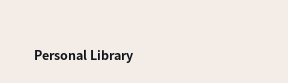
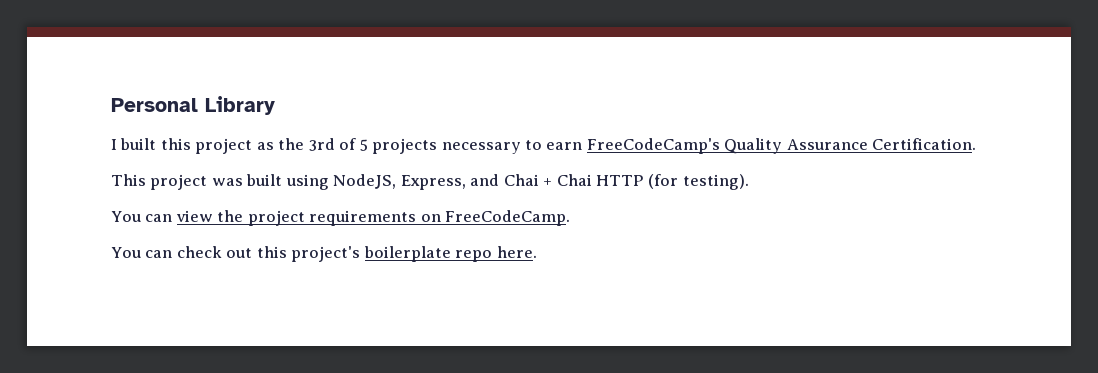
+ I built this project as the 3rd of 5 projects necessary to earn FreeCodeCamp's Quality Assurance Certification.
+ This project was built using NodeJS, Express, and Chai + Chai HTTP (for testing).
+ You can view the project requirements on FreeCodeCamp.
+ You can check out this project's boilerplate repo here.

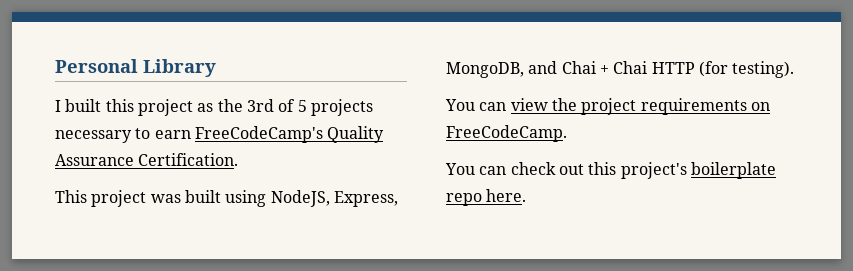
- This project was built using NodeJS, Express, and Chai + Chai HTTP (for testing).
+ This project was built using NodeJS, Express, MongoDB, and Chai + Chai HTTP (for testing).

